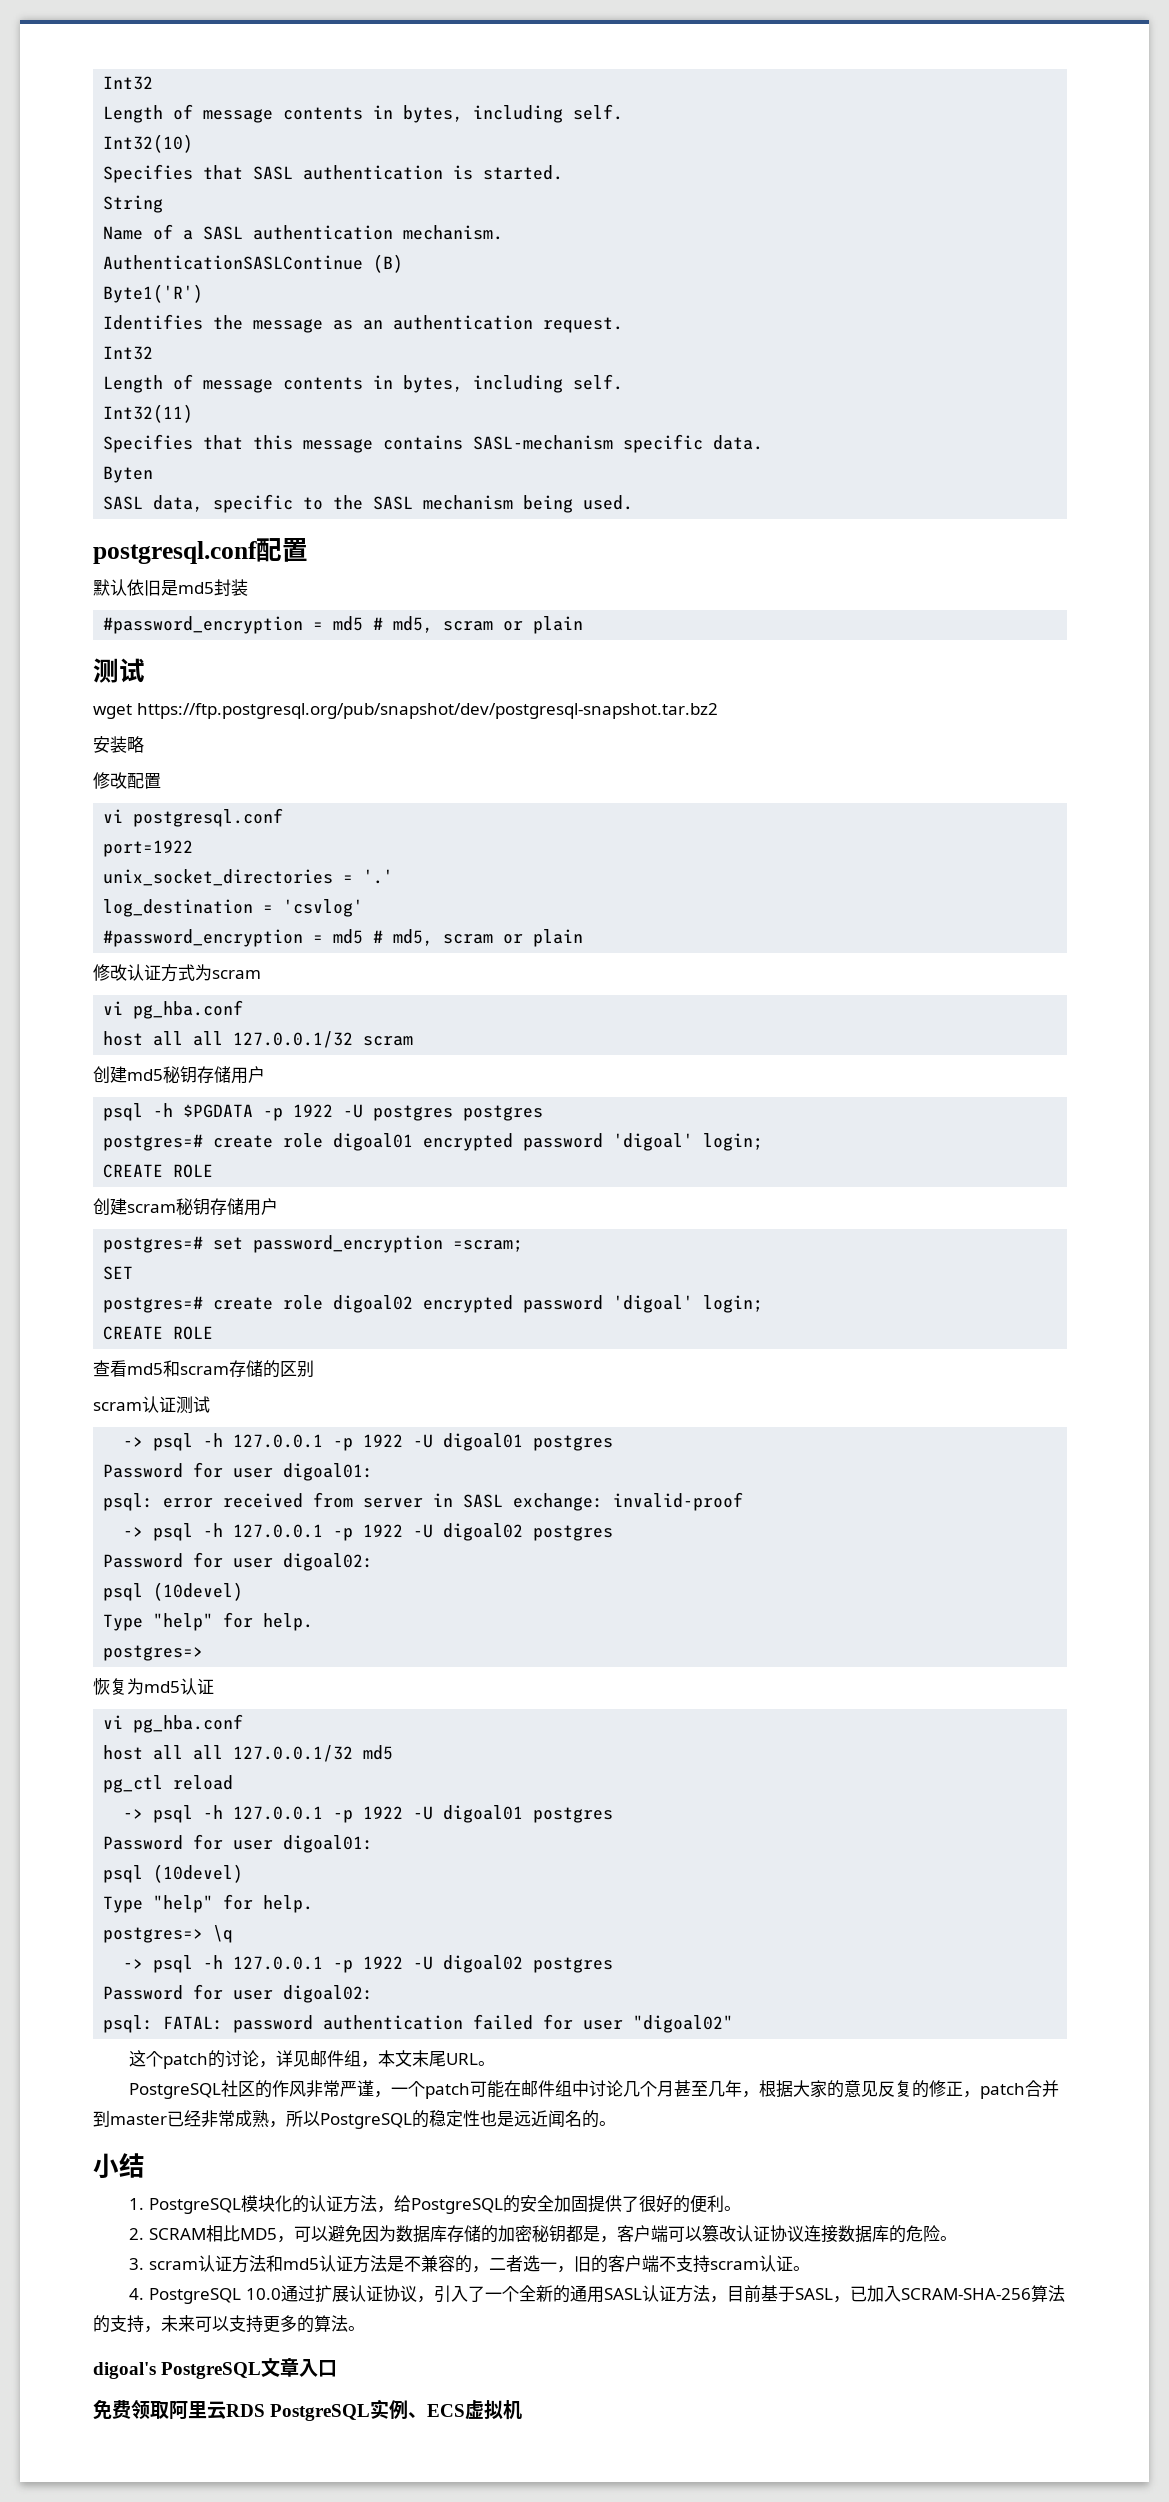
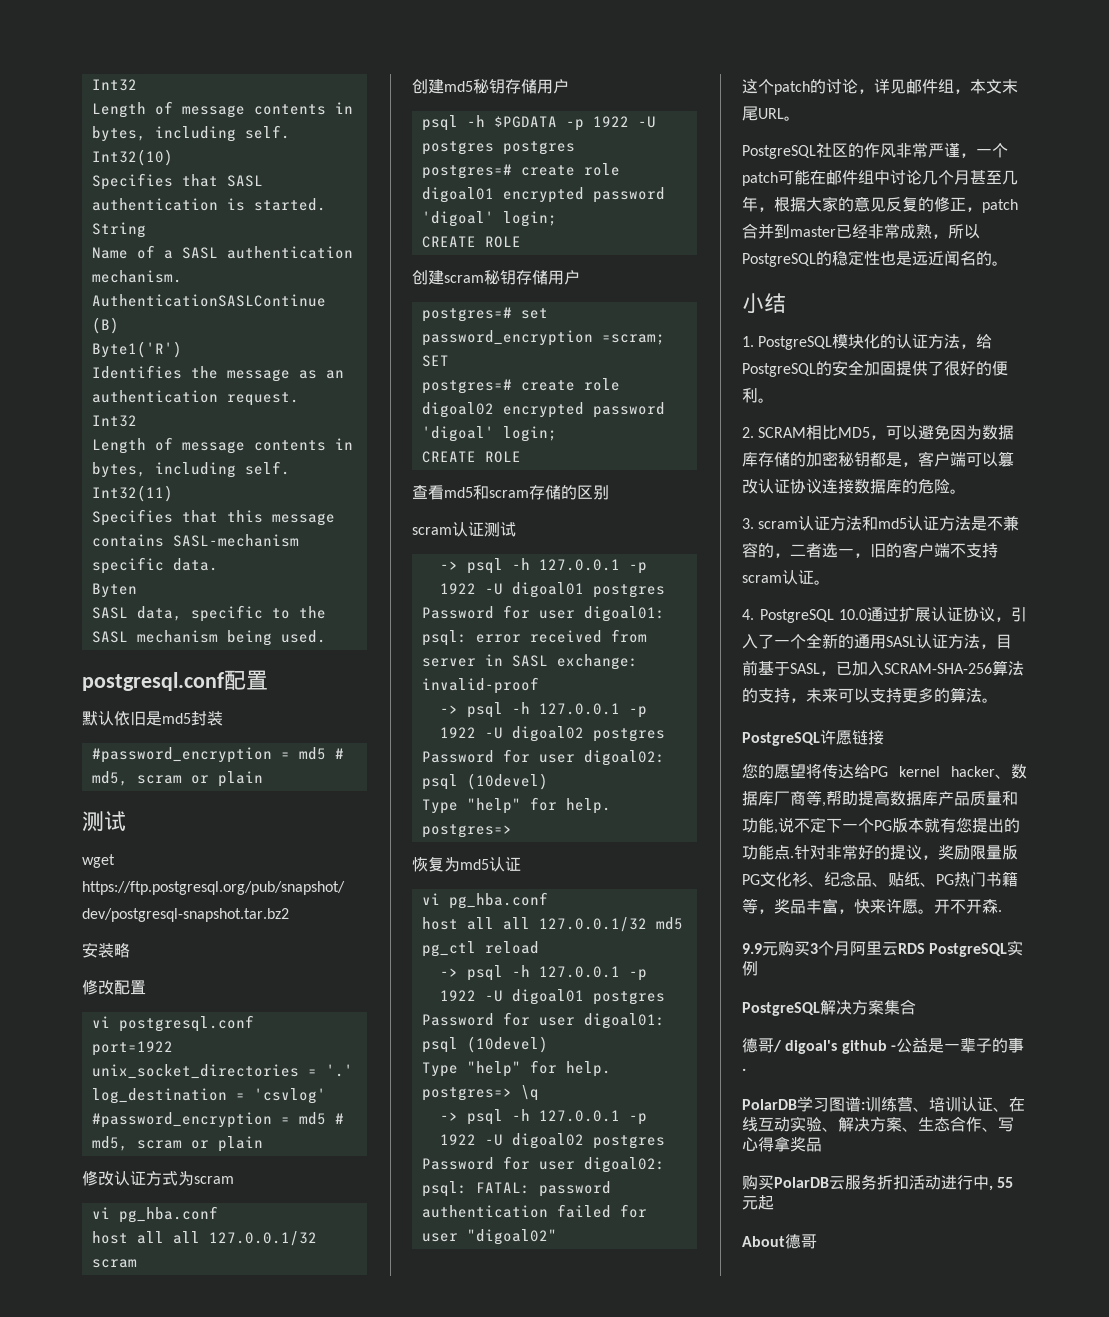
- digoal's PostgreSQL文章入口
- 免费领取阿里云RDS PostgreSQL实例、ECS虚拟机
+ PostgreSQL许愿链接
+ 您的愿望将传达给PG kernel hacker、数据库厂商等,帮助提高数据库产品质量和功能,说不定下一个PG版本就有您提出的功能点.针对非常好的提议，奖励限量版PG文化衫、纪念品、贴纸、PG热门书籍等，奖品丰富，快来许愿。开不开森.
+ 9.9元购买3个月阿里云RDS PostgreSQL实例
+ PostgreSQL解决方案集合
+ 德哥/ digoal's github -公益是一辈子的事.
+ PolarDB学习图谱:训练营、培训认证、在线互动实验、解决方案、生态合作、写心得拿奖品
+ 购买PolarDB云服务折扣活动进行中, 55元起
+ About德哥

